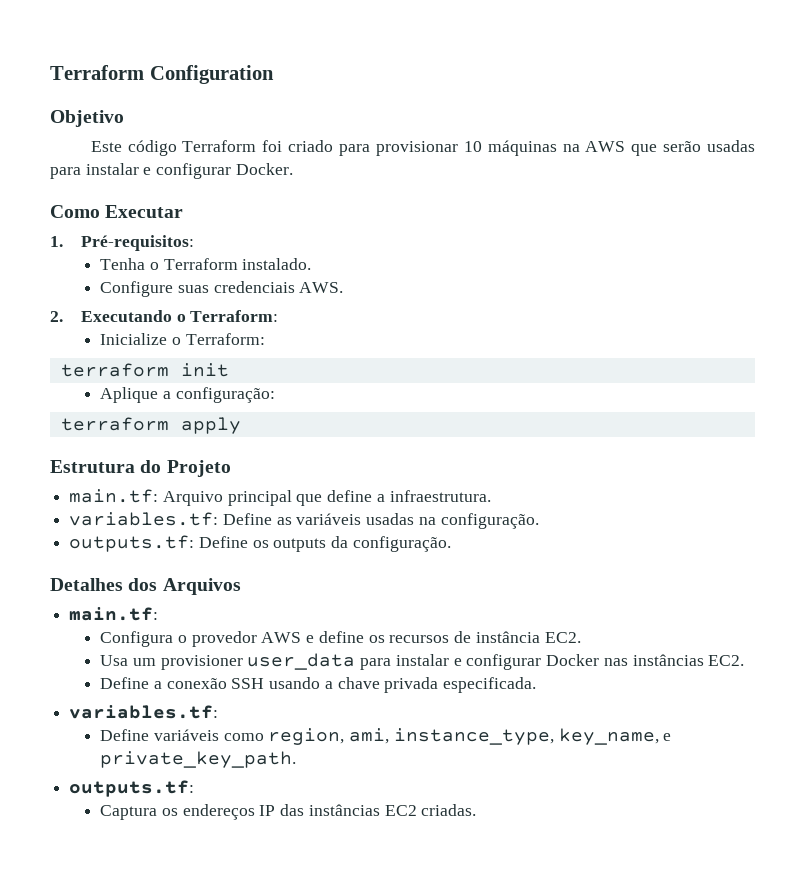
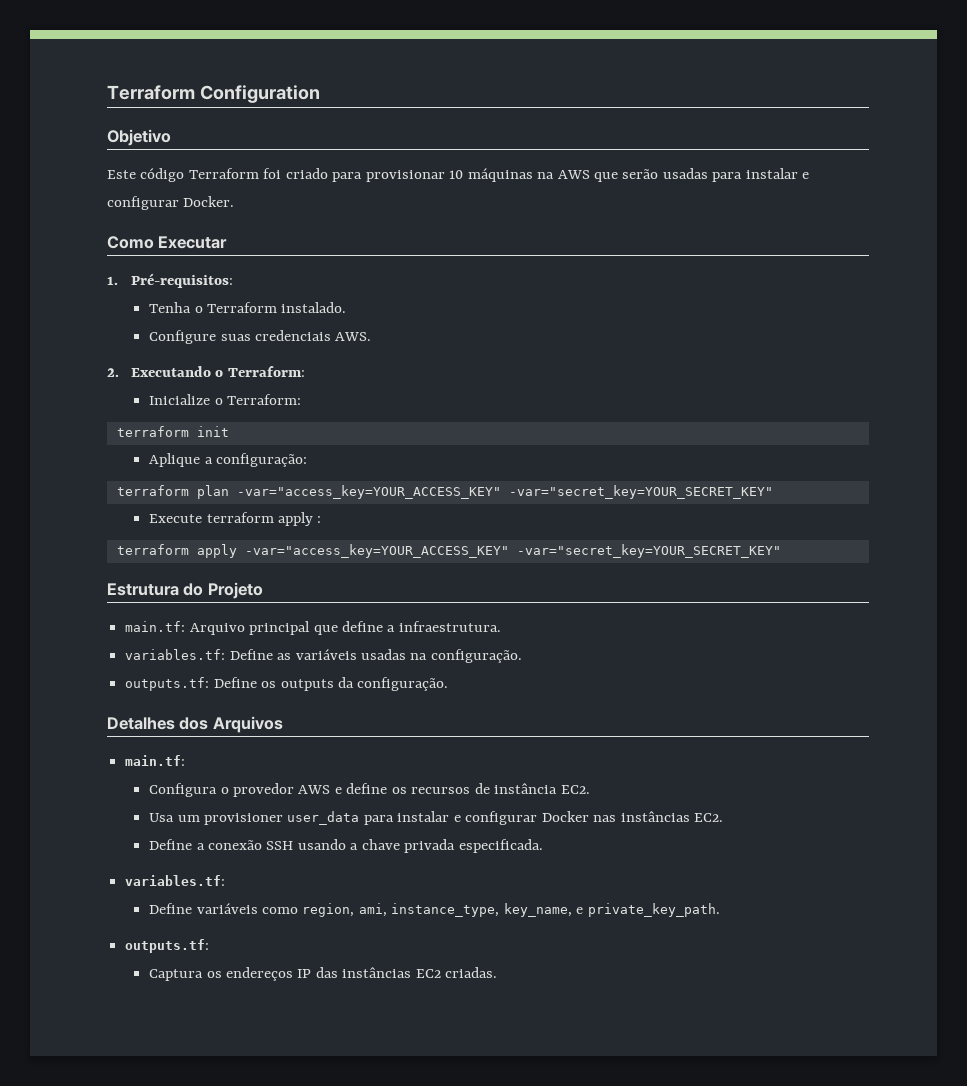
- terraform apply
+ terraform plan -var="access_key=YOUR_ACCESS_KEY" -var="secret_key=YOUR_SECRET_KEY"
+ Execute terraform apply :
+ terraform apply -var="access_key=YOUR_ACCESS_KEY" -var="secret_key=YOUR_SECRET_KEY"

